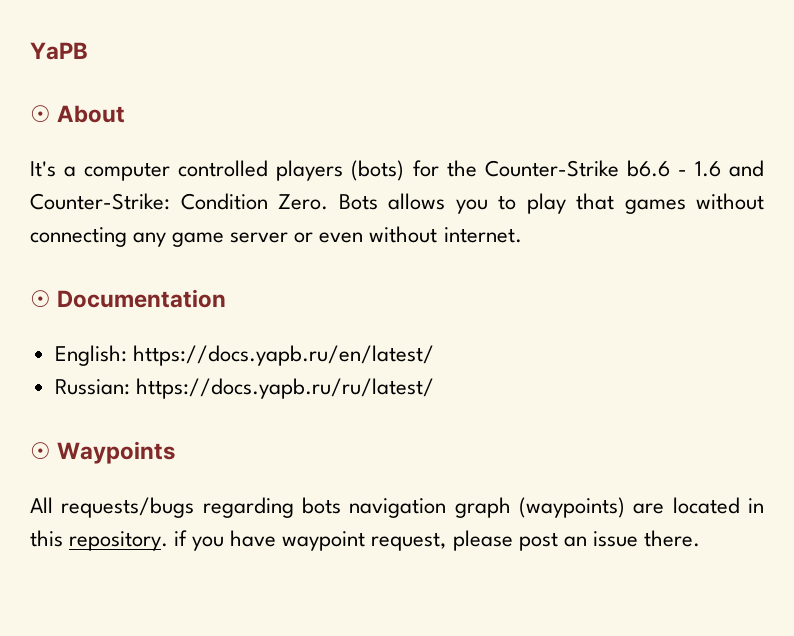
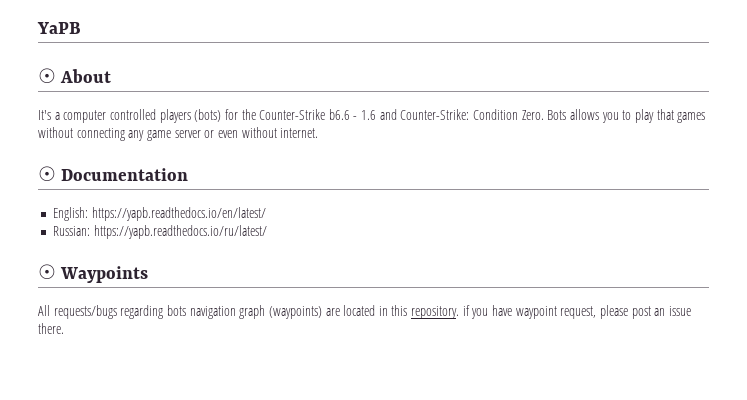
- English: https://docs.yapb.ru/en/latest/
+ English: https://yapb.readthedocs.io/en/latest/
- Russian: https://docs.yapb.ru/ru/latest/
+ Russian: https://yapb.readthedocs.io/ru/latest/

